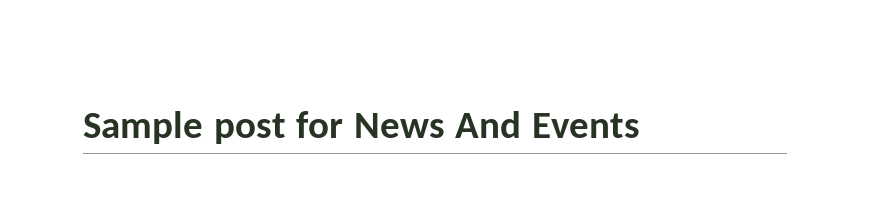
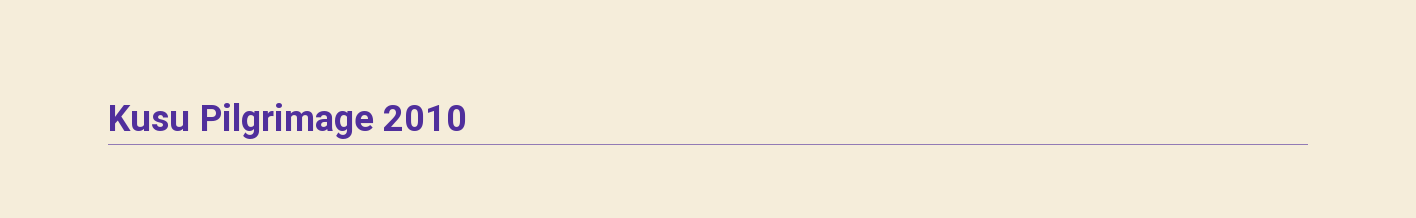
- Sample post for News And Events
+ Kusu Pilgrimage 2010

